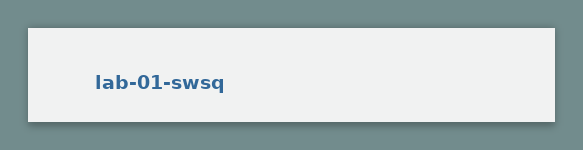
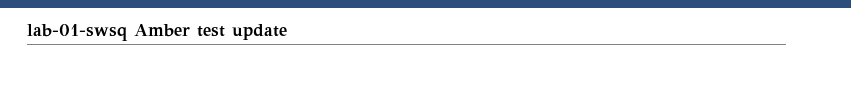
- lab-01-swsq
+ lab-01-swsq Amber test update

